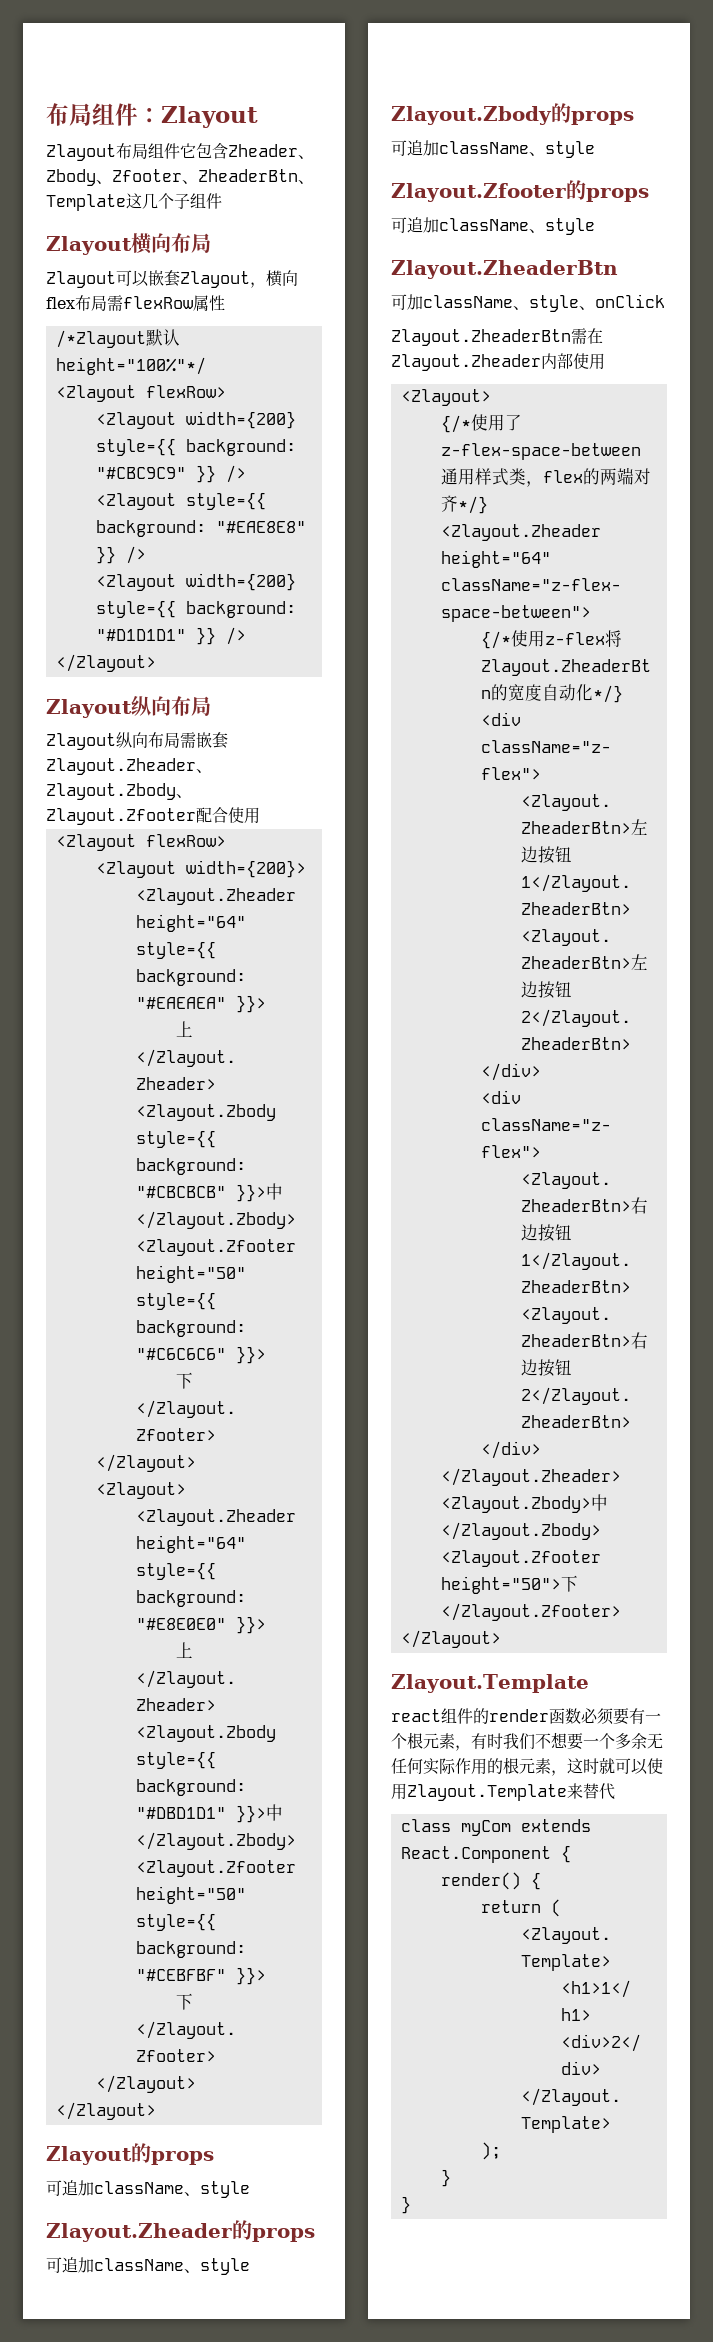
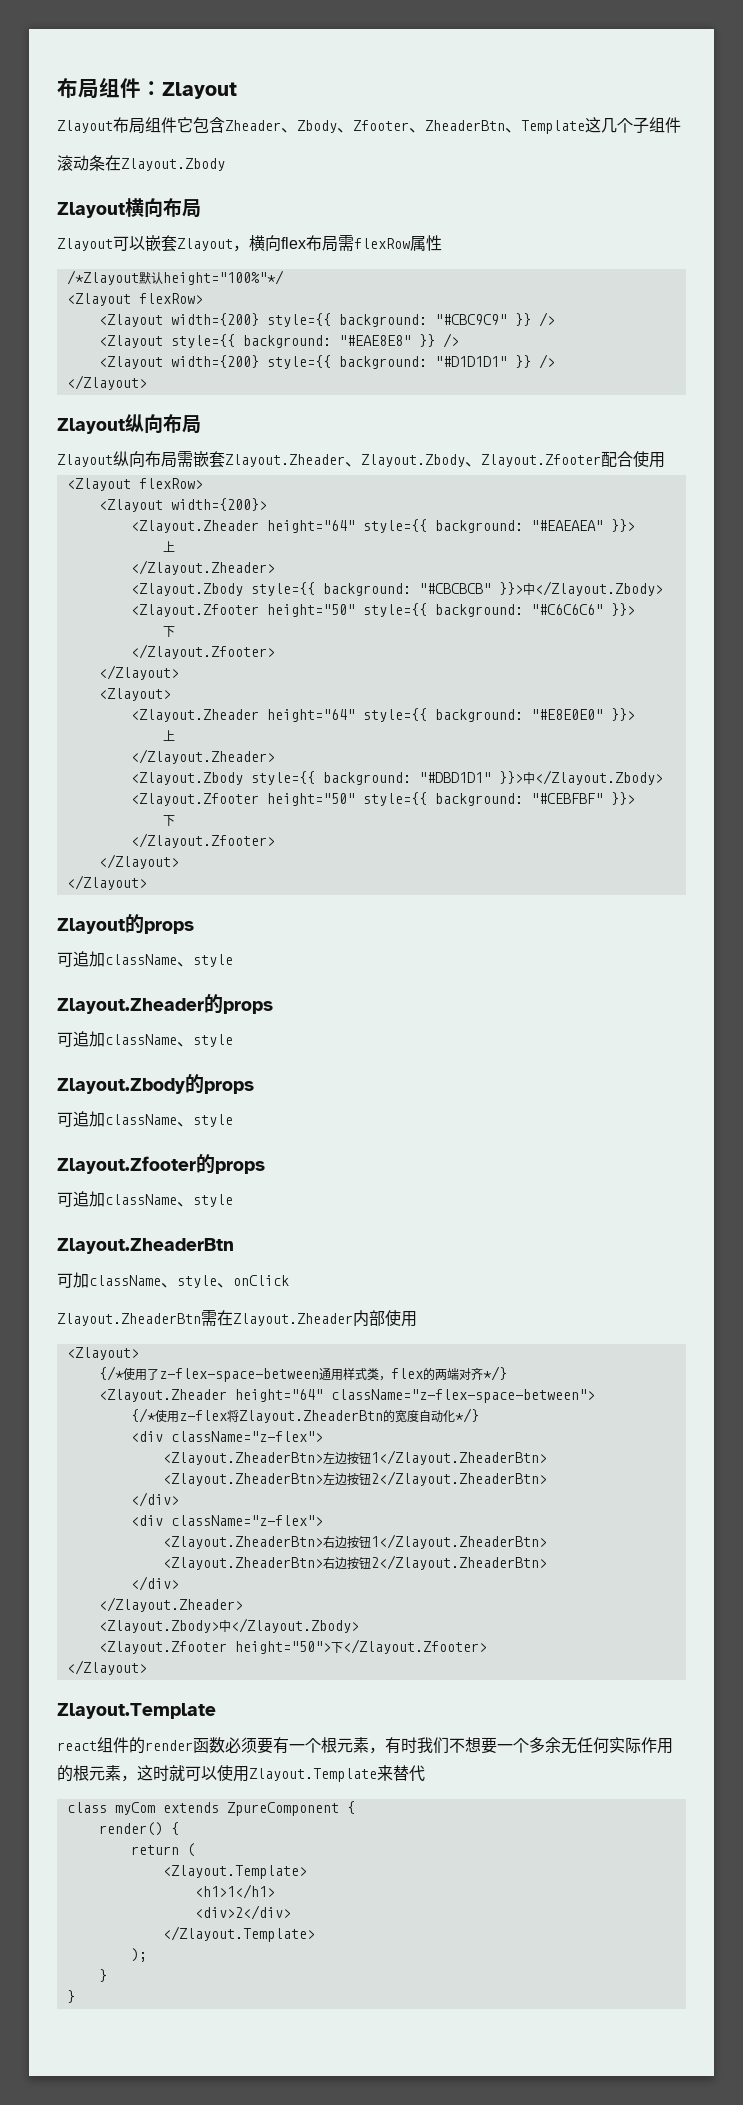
+ 滚动条在Zlayout.Zbody
- class myCom extends React.Component {
+ class myCom extends ZpureComponent {

